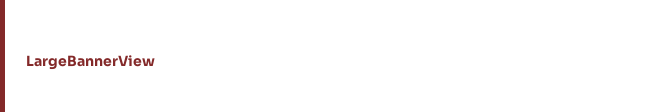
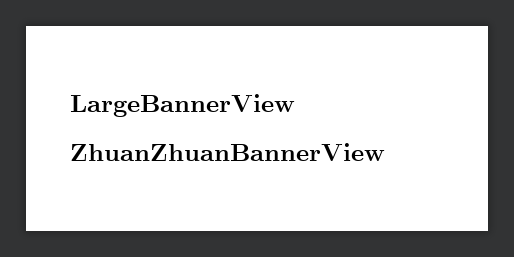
+ ZhuanZhuanBannerView

